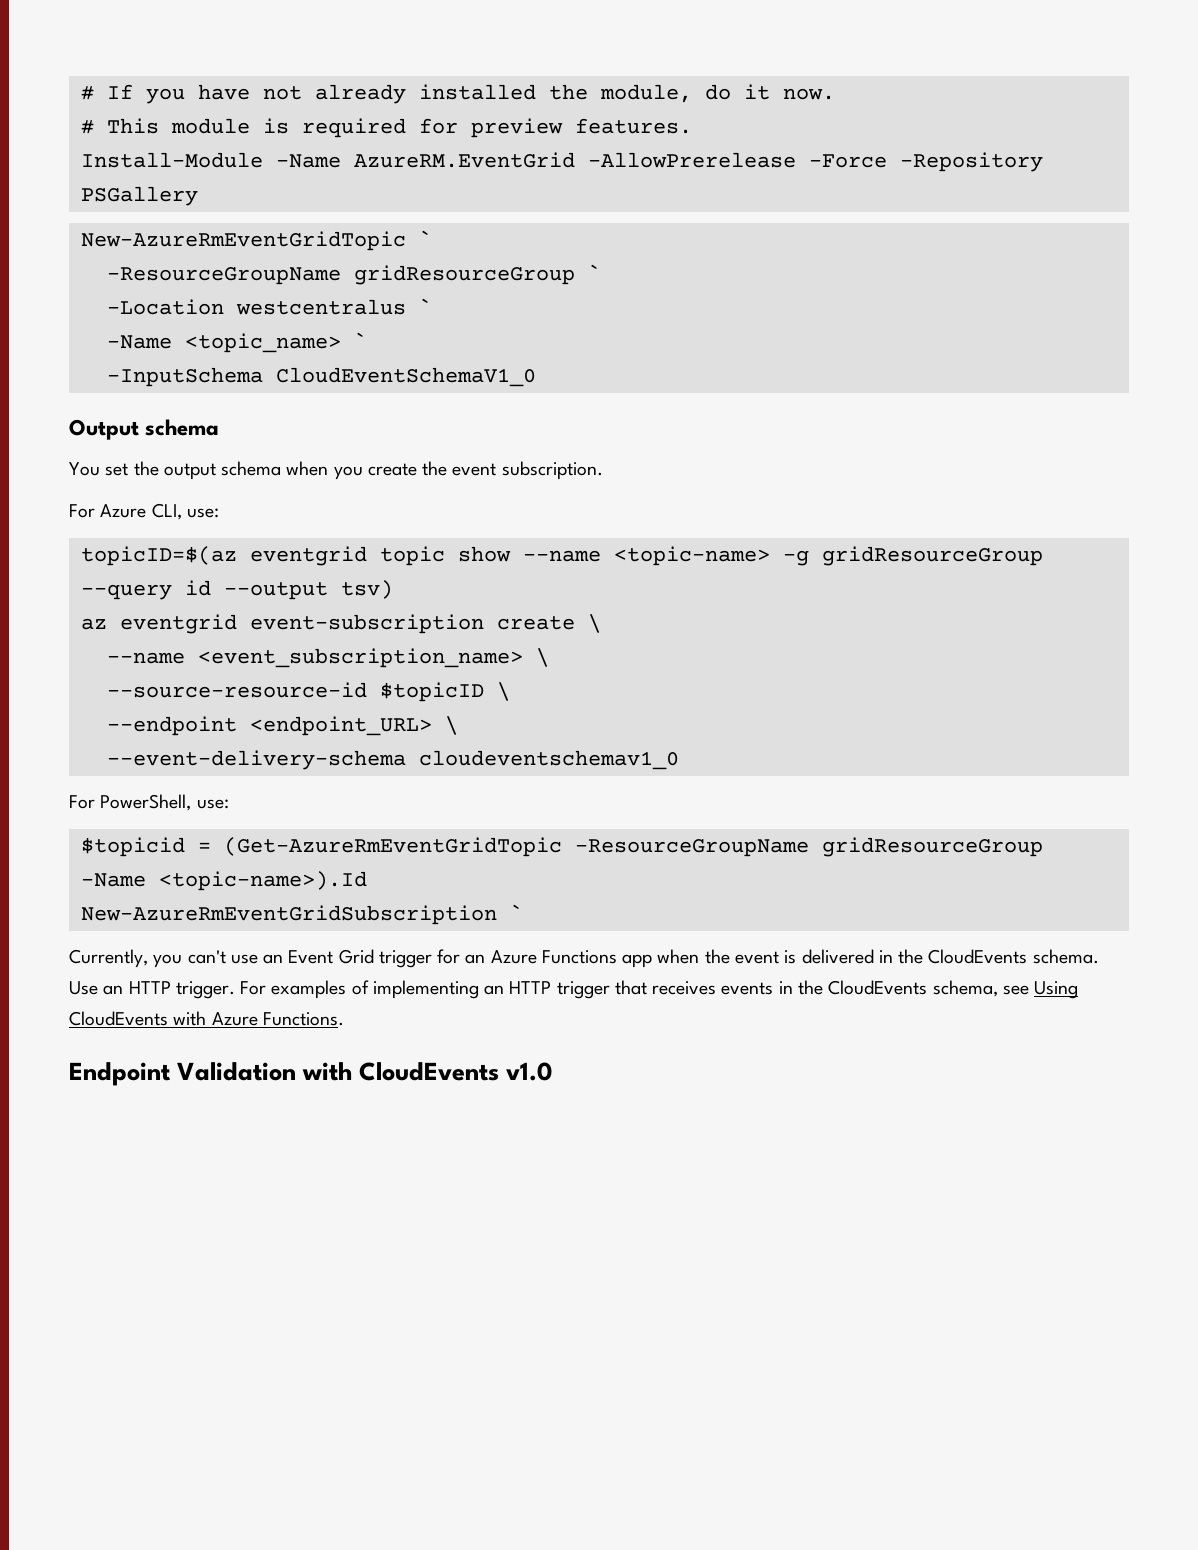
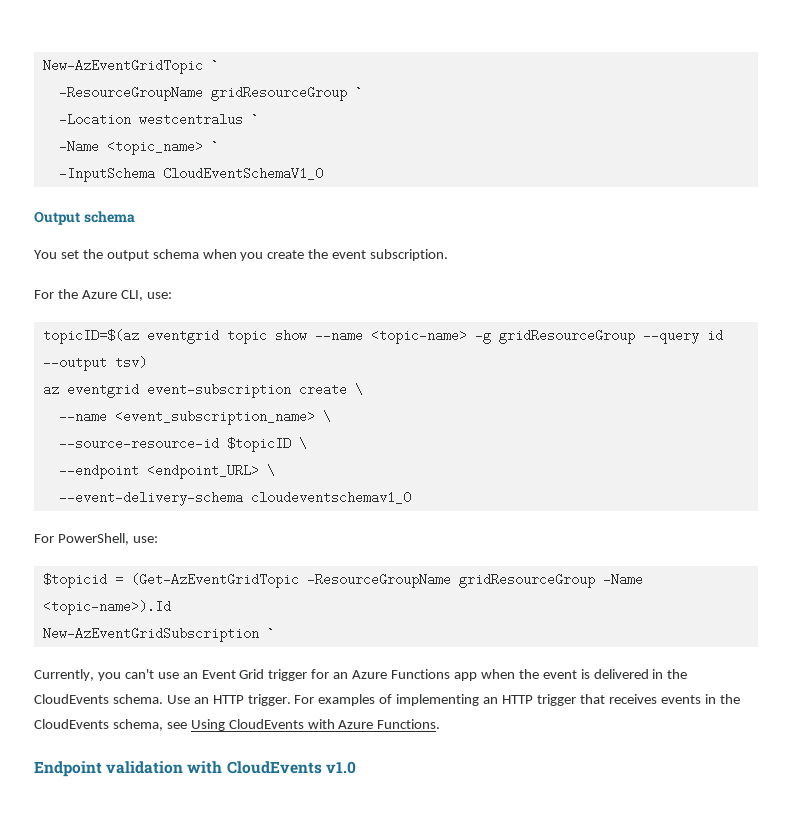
- # If you have not already installed the module, do it now.
- # This module is required for preview features.
- Install-Module -Name AzureRM.EventGrid -AllowPrerelease -Force -Repository PSGallery
- New-AzureRmEventGridTopic `
+ New-AzEventGridTopic `
- For Azure CLI, use:
+ For the Azure CLI, use:
- $topicid = (Get-AzureRmEventGridTopic -ResourceGroupName gridResourceGroup -Name <topic-name>).Id
+ $topicid = (Get-AzEventGridTopic -ResourceGroupName gridResourceGroup -Name <topic-name>).Id
- New-AzureRmEventGridSubscription `
+ New-AzEventGridSubscription `
- Endpoint Validation with CloudEvents v1.0
+ Endpoint validation with CloudEvents v1.0

